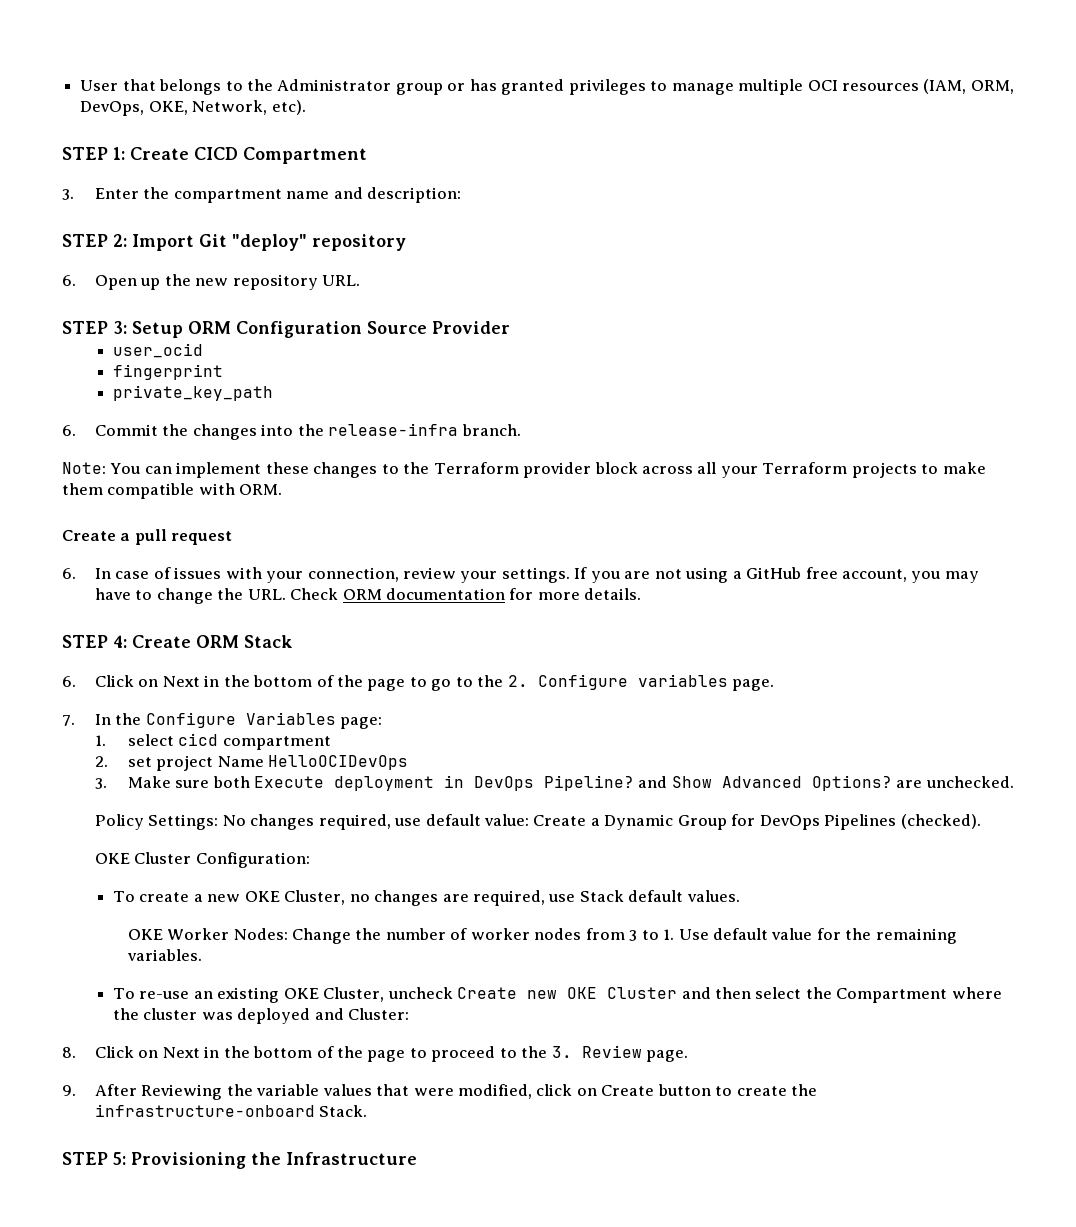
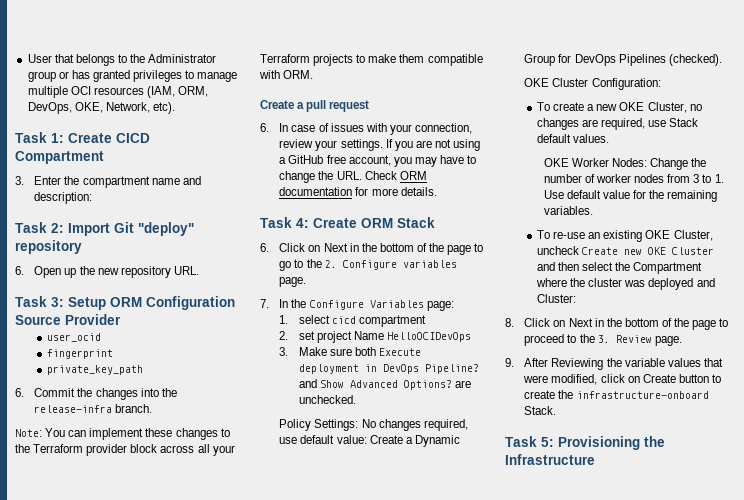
- STEP 1: Create CICD Compartment
+ Task 1: Create CICD Compartment
- STEP 2: Import Git "deploy" repository
+ Task 2: Import Git "deploy" repository
- STEP 3: Setup ORM Configuration Source Provider
+ Task 3: Setup ORM Configuration Source Provider
- STEP 4: Create ORM Stack
+ Task 4: Create ORM Stack
- STEP 5: Provisioning the Infrastructure
+ Task 5: Provisioning the Infrastructure

